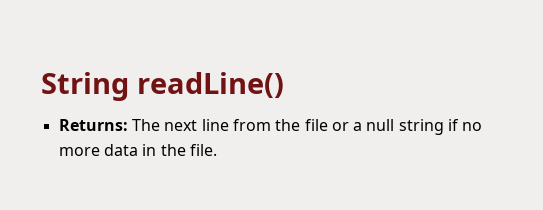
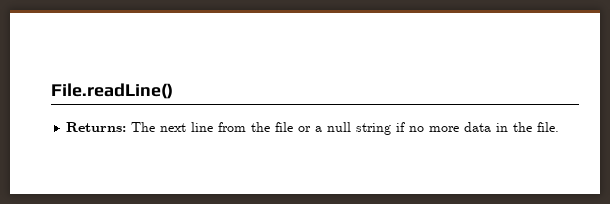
- String readLine()
+ File.readLine()

